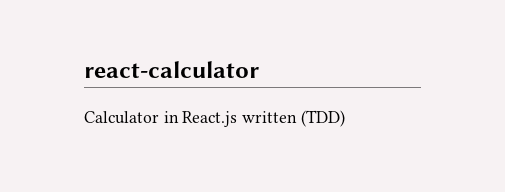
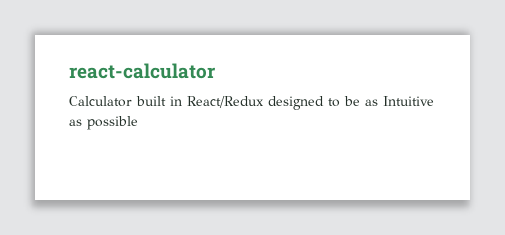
- Calculator in React.js written (TDD)
+ Calculator built in React/Redux designed to be as Intuitive as possible

